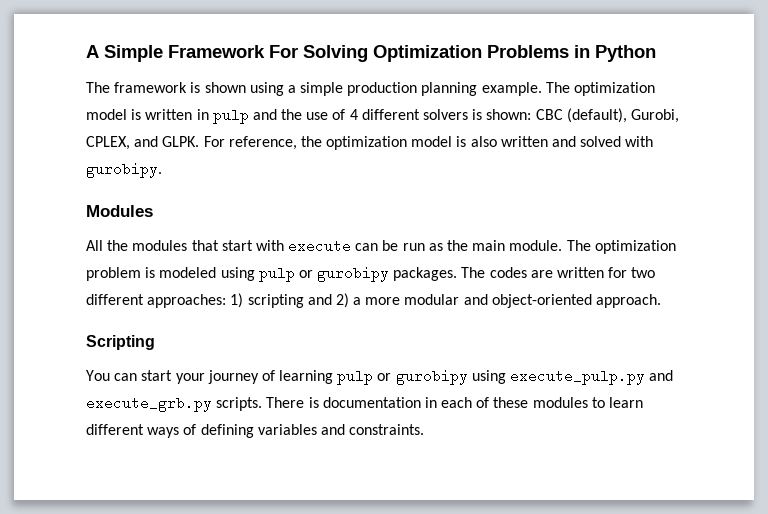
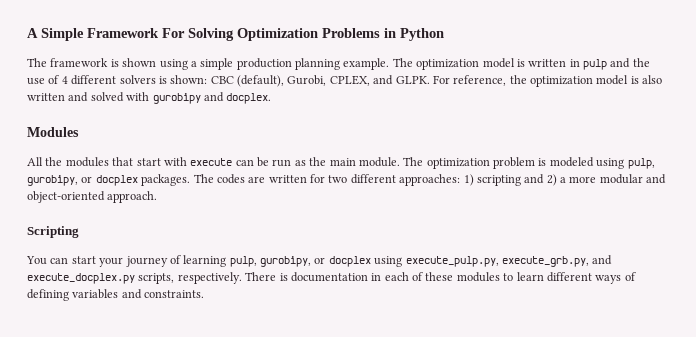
- For reference, the optimization model is also written and solved with gurobipy.
+ For reference, the optimization model is also written and solved with gurobipy and docplex.
- The optimization problem is modeled using pulp or gurobipy packages.
+ The optimization problem is modeled using pulp, gurobipy, or docplex packages.
- You can start your journey of learning pulp or gurobipy using execute_pulp.py and execute_grb.py scripts.
+ You can start your journey of learning pulp, gurobipy, or docplex using execute_pulp.py, execute_grb.py, and execute_docplex.py scripts, respectively.

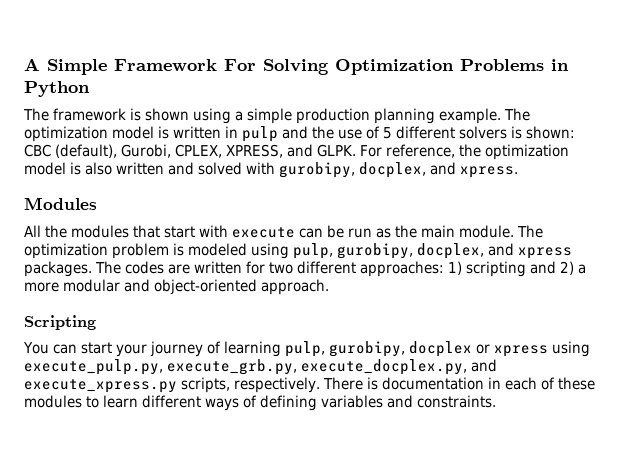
- The optimization model is written in pulp and the use of 4 different solvers is shown: CBC (default), Gurobi, CPLEX, and GLPK.
+ The optimization model is written in pulp and the use of 5 different solvers is shown: CBC (default), Gurobi, CPLEX, XPRESS, and GLPK.
- For reference, the optimization model is also written and solved with gurobipy and docplex.
+ For reference, the optimization model is also written and solved with gurobipy, docplex, and xpress.
- The optimization problem is modeled using pulp, gurobipy, or docplex packages.
+ The optimization problem is modeled using pulp, gurobipy, docplex, and xpress packages.
- You can start your journey of learning pulp, gurobipy, or docplex using execute_pulp.py, execute_grb.py, and execute_docplex.py scripts, respectively.
+ You can start your journey of learning pulp, gurobipy, docplex or xpress using execute_pulp.py, execute_grb.py, execute_docplex.py, and execute_xpress.py scripts, respectively.

